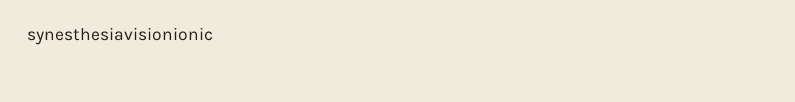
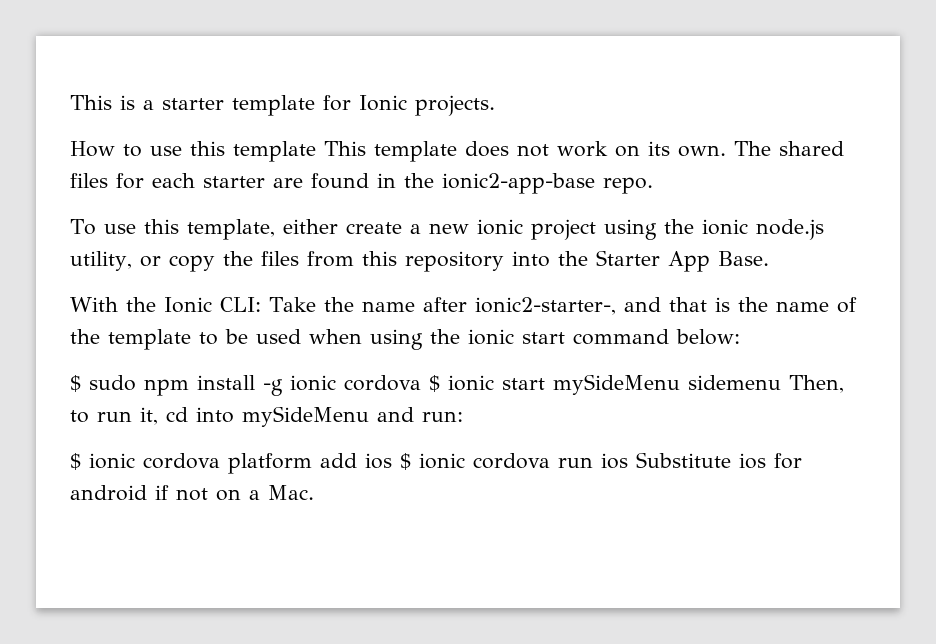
- synesthesiavisionionic
+ This is a starter template for Ionic projects.
+ How to use this template This template does not work on its own. The shared files for each starter are found in the ionic2-app-base repo.
+ To use this template, either create a new ionic project using the ionic node.js utility, or copy the files from this repository into the Starter App Base.
+ With the Ionic CLI: Take the name after ionic2-starter-, and that is the name of the template to be used when using the ionic start command below:
+ $ sudo npm install -g ionic cordova $ ionic start mySideMenu sidemenu Then, to run it, cd into mySideMenu and run:
+ $ ionic cordova platform add ios $ ionic cordova run ios Substitute ios for android if not on a Mac.

